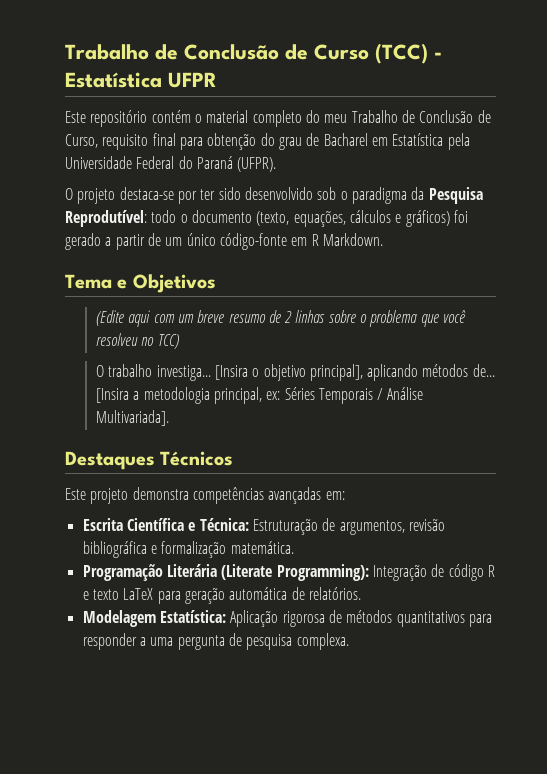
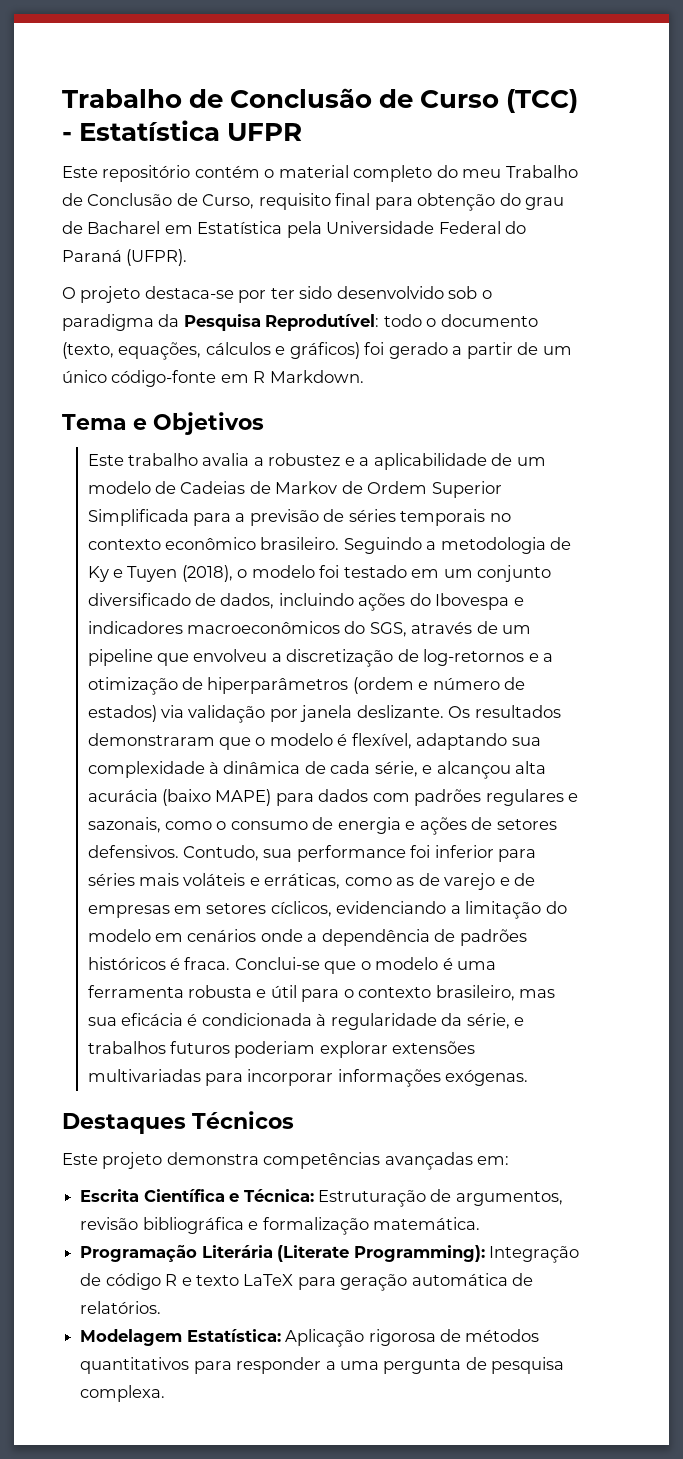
- (Edite aqui com um breve resumo de 2 linhas sobre o problema que você resolveu no TCC)
- O trabalho investiga... [Insira o objetivo principal], aplicando métodos de... [Insira a metodologia principal, ex: Séries Temporais / Análise Multivariada].
+ Este trabalho avalia a robustez e a aplicabilidade de um modelo de Cadeias de Markov de Ordem Superior Simplificada para a previsão de séries temporais no contexto econômico brasileiro. Seguindo a metodologia de Ky e Tuyen (2018), o modelo foi testado em um conjunto diversificado de dados, incluindo ações do Ibovespa e indicadores macroeconômicos do SGS, através de um pipeline que envolveu a discretização de log-retornos e a otimização de hiperparâmetros (ordem e número de estados) via validação por janela deslizante. Os resultados demonstraram que o modelo é flexível, adaptando sua complexidade à dinâmica de cada série, e alcançou alta acurácia (baixo MAPE) para dados com padrões regulares e sazonais, como o consumo de energia e ações de setores defensivos. Contudo, sua performance foi inferior para séries mais voláteis e erráticas, como as de varejo e de empresas em setores cíclicos, evidenciando a limitação do modelo em cenários onde a dependência de padrões históricos é fraca. Conclui-se que o modelo é uma ferramenta robusta e útil para o contexto brasileiro, mas sua eficácia é condicionada à regularidade da série, e trabalhos futuros poderiam explorar extensões multivariadas para incorporar informações exógenas.

